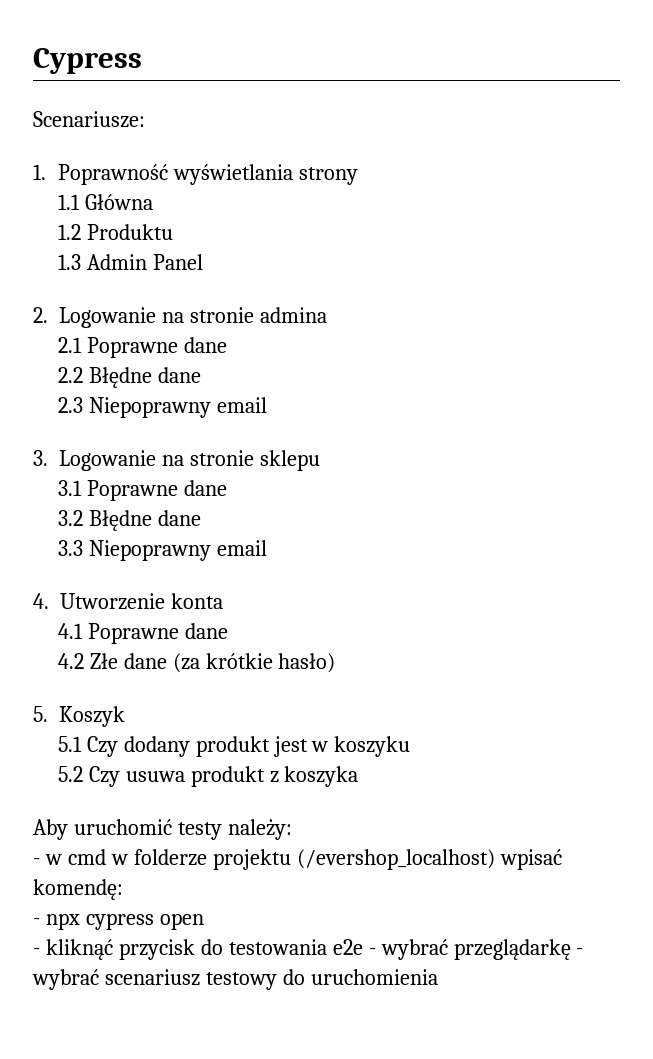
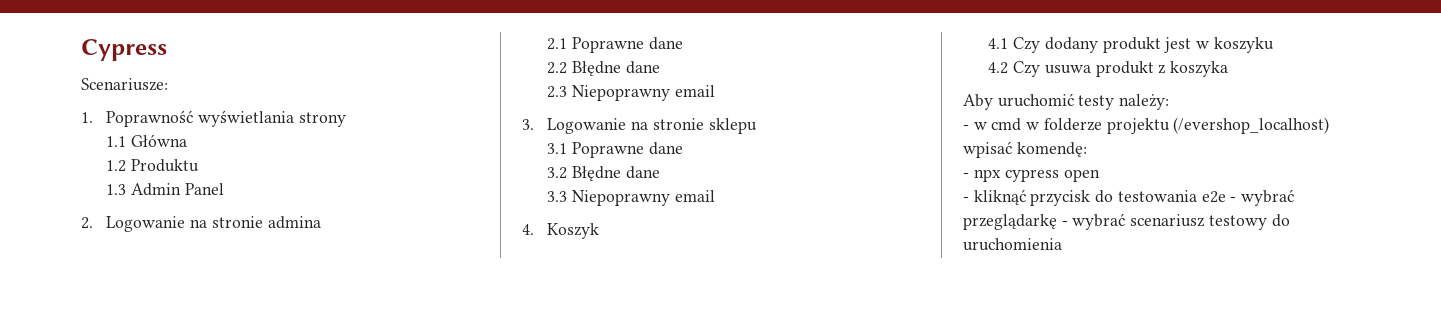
- 4. Utworzenie konta
+ 4. Koszyk
- 4.1 Poprawne dane
- 4.2 Złe dane (za krótkie hasło)
- 5. Koszyk
- 5.1 Czy dodany produkt jest w koszyku
+ 4.1 Czy dodany produkt jest w koszyku
- 5.2 Czy usuwa produkt z koszyka
+ 4.2 Czy usuwa produkt z koszyka

